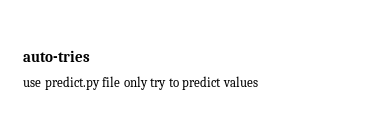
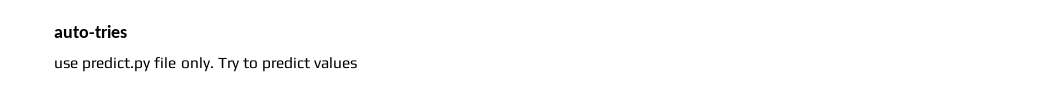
- use predict.py file only try to predict values
+ use predict.py file only. Try to predict values

